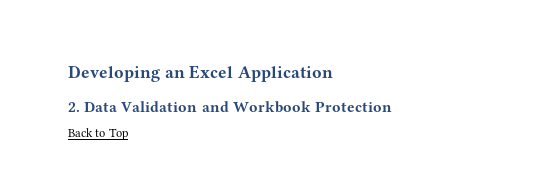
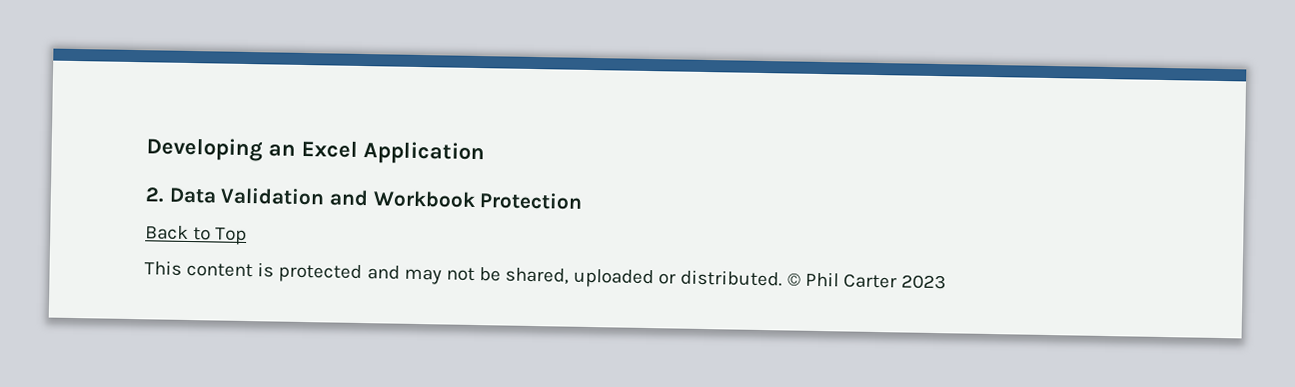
+ This content is protected and may not be shared, uploaded or distributed. © Phil Carter 2023

